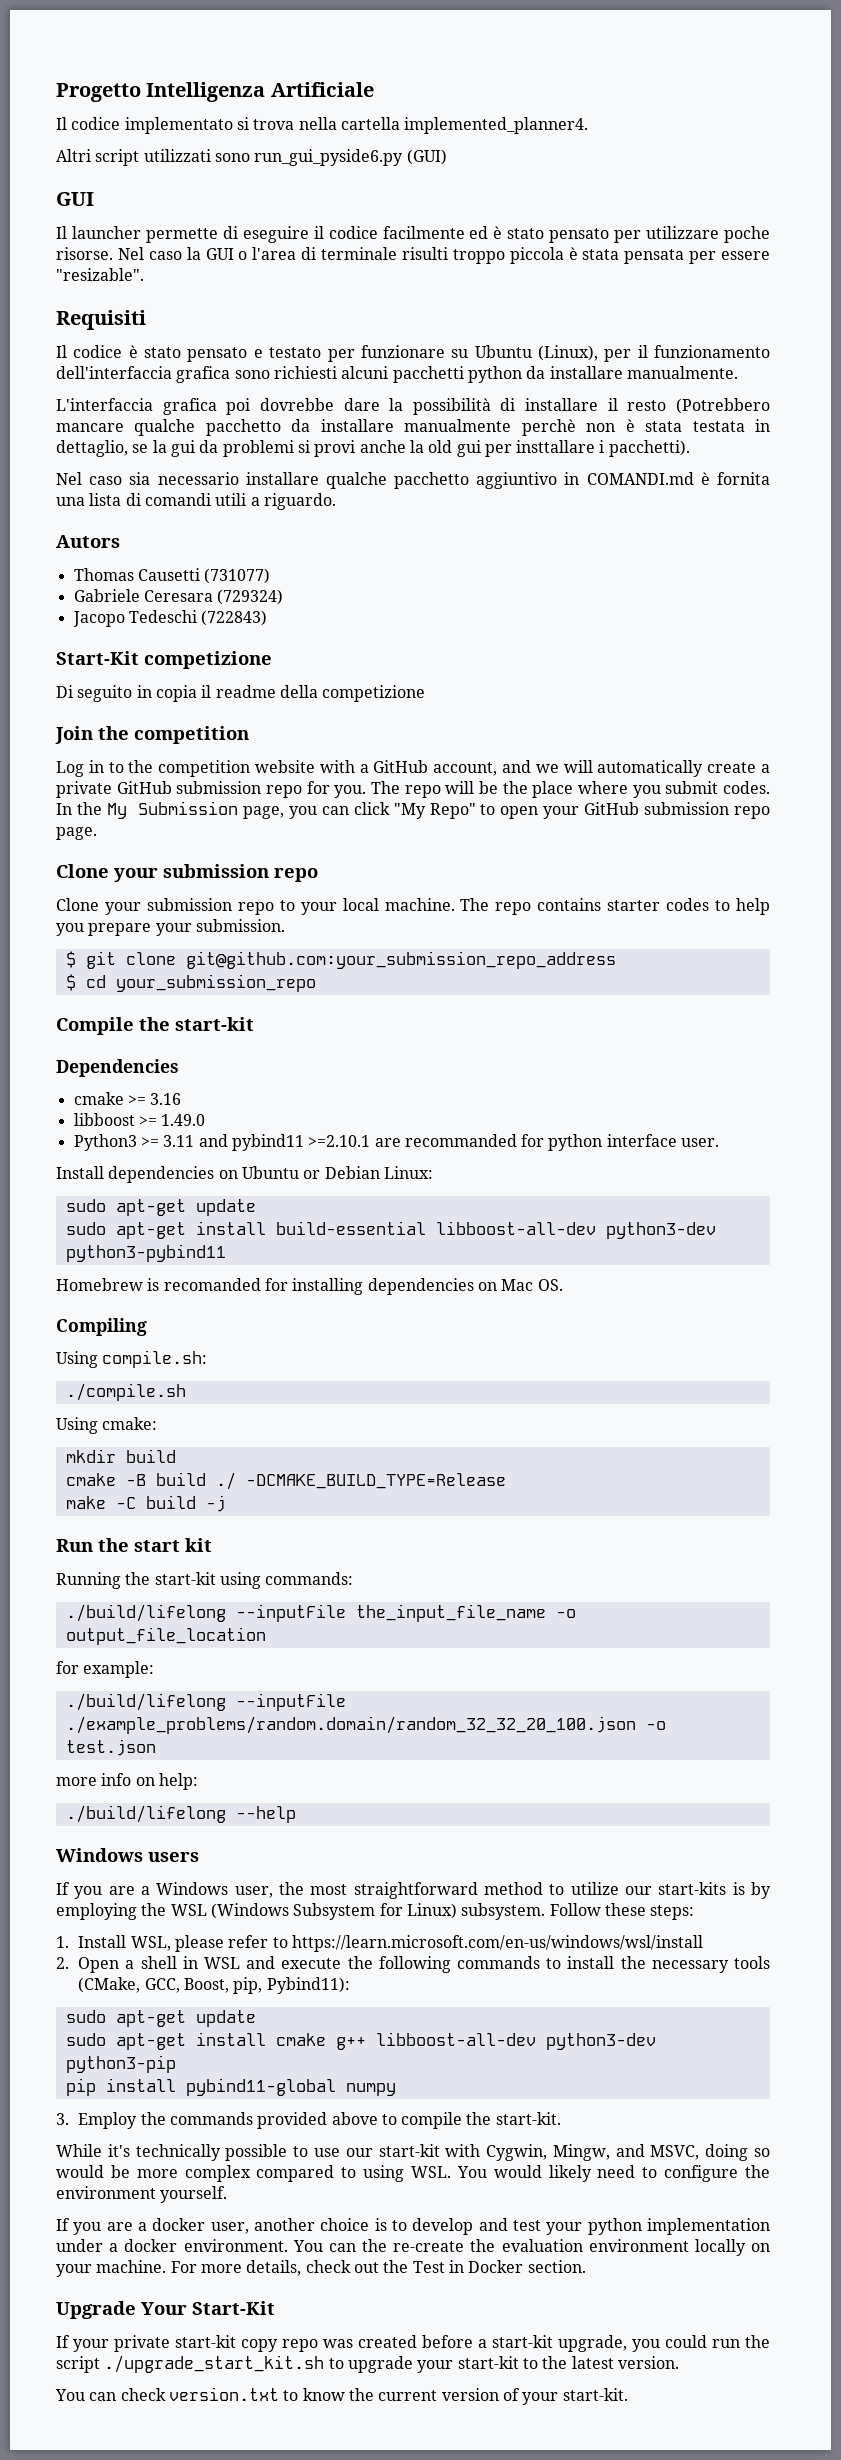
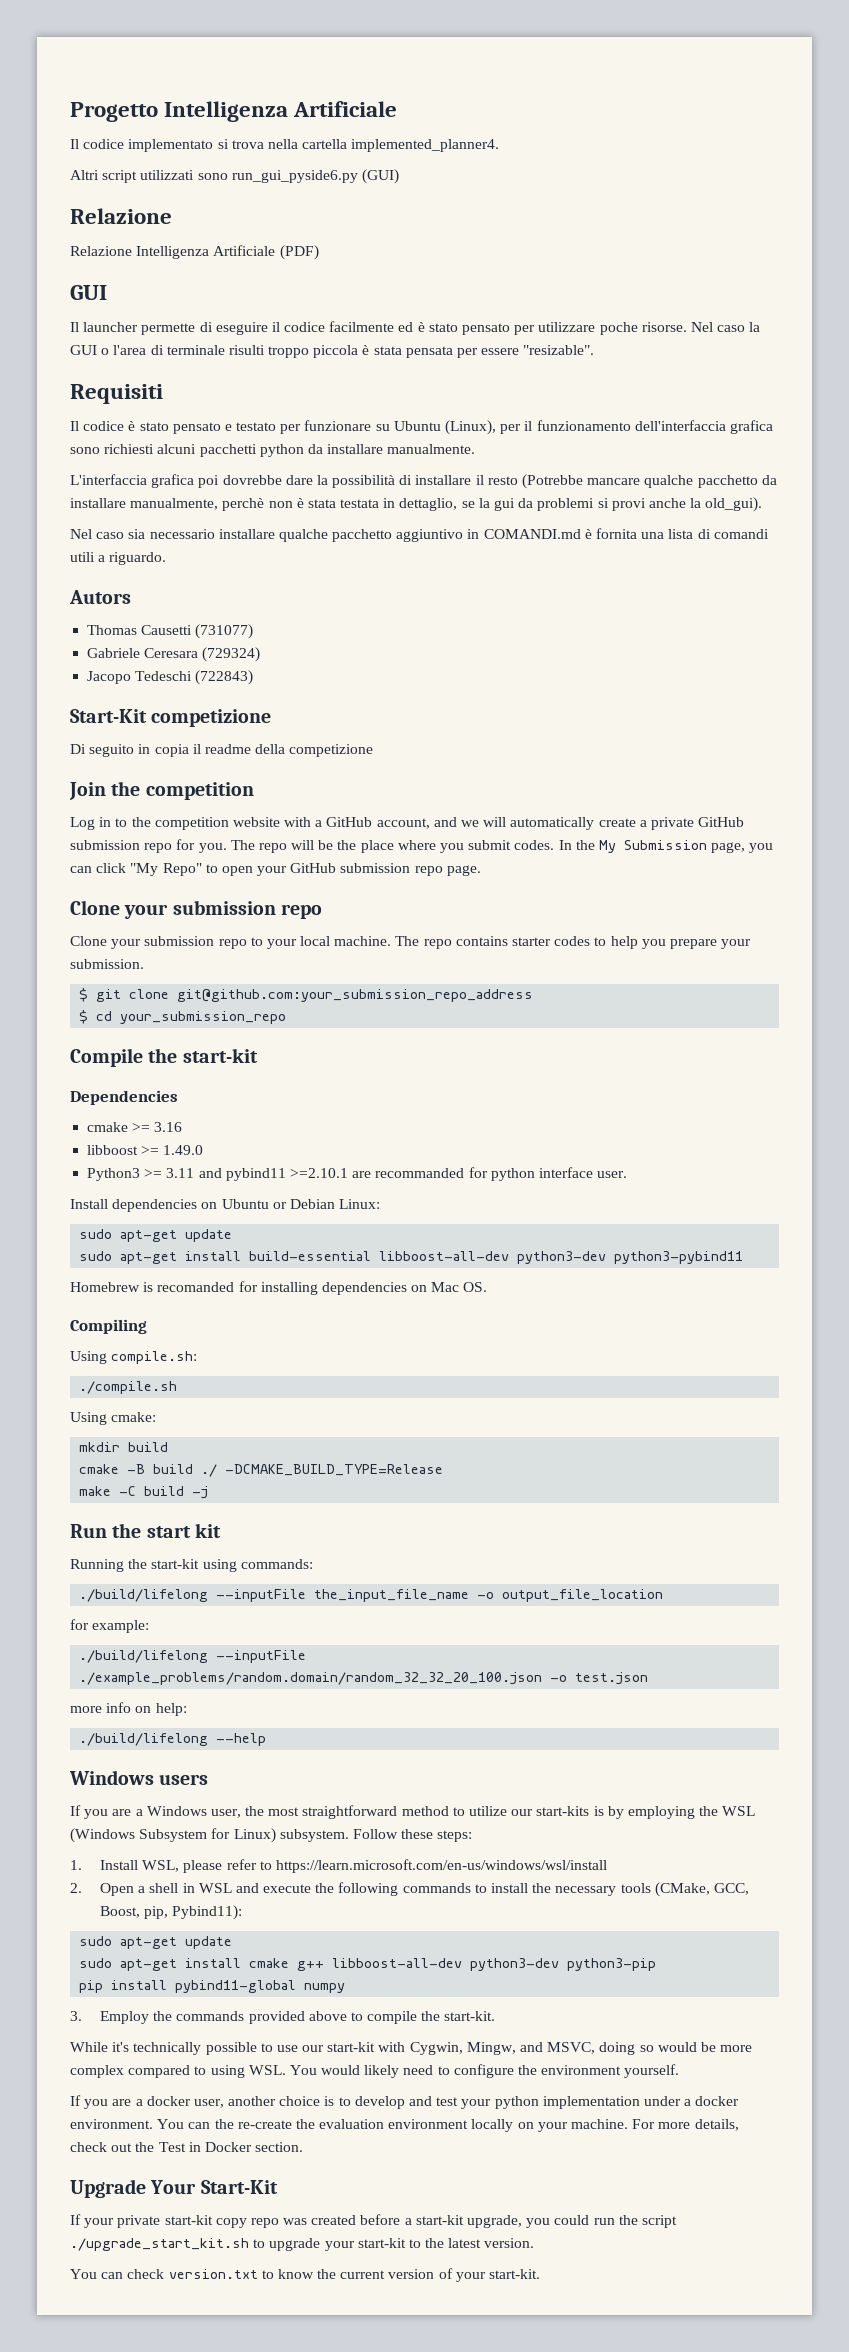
  Altri script utilizzati sono run_gui_pyside6.py (GUI)
+ Relazione
+ Relazione Intelligenza Artificiale (PDF)
- L'interfaccia grafica poi dovrebbe dare la possibilità di installare il resto (Potrebbero mancare qualche pacchetto da installare manualmente perchè non è stata testata in dettaglio, se la gui da problemi si provi anche la old gui per insttallare i pacchetti).
+ L'interfaccia grafica poi dovrebbe dare la possibilità di installare il resto (Potrebbe mancare qualche pacchetto da installare manualmente, perchè non è stata testata in dettaglio, se la gui da problemi si provi anche la old_gui).

